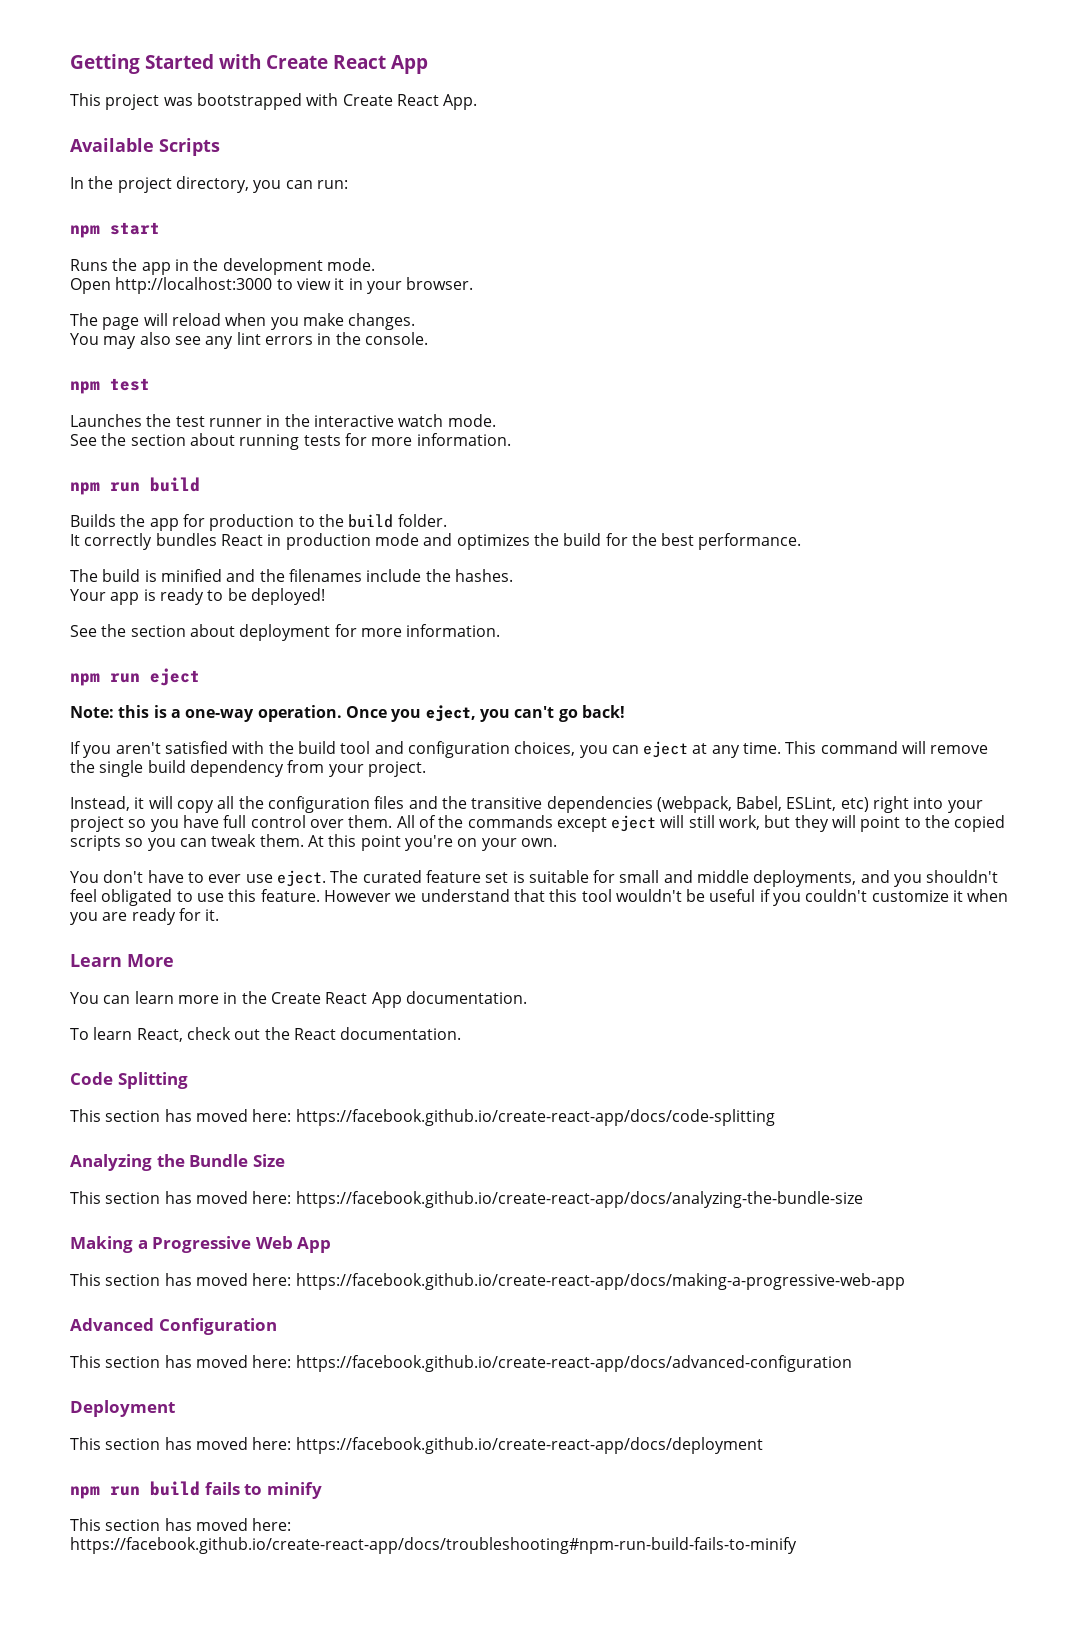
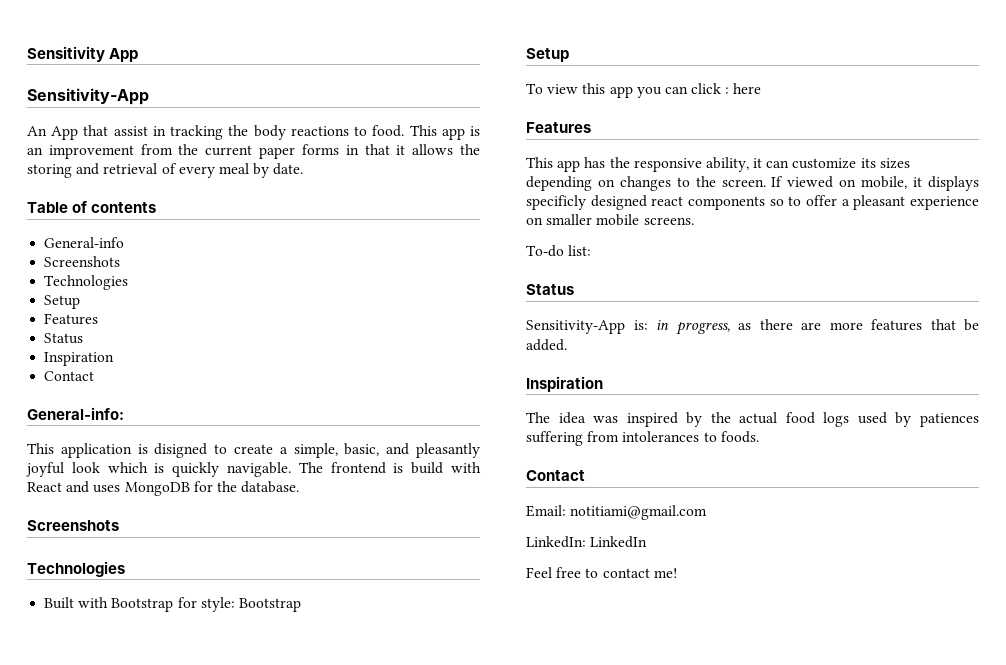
- Getting Started with Create React App
- This project was bootstrapped with Create React App.
- Available Scripts
- In the project directory, you can run:
- npm start
- Runs the app in the development mode.
- Open http://localhost:3000 to view it in your browser.
- The page will reload when you make changes.
- You may also see any lint errors in the console.
- npm test
- Launches the test runner in the interactive watch mode.
- See the section about running tests for more information.
- npm run build
- Builds the app for production to the build folder.
- It correctly bundles React in production mode and optimizes the build for the best performance.
- The build is minified and the filenames include the hashes.
- Your app is ready to be deployed!
- See the section about deployment for more information.
- npm run eject
- Note: this is a one-way operation. Once you eject, you can't go back!
- If you aren't satisfied with the build tool and configuration choices, you can eject at any time. This command will remove the single build dependency from your project.
- Instead, it will copy all the configuration files and the transitive dependencies (webpack, Babel, ESLint, etc) right into your project so you have full control over them. All of the commands except eject will still work, but they will point to the copied scripts so you can tweak them. At this point you're on your own.
- You don't have to ever use eject. The curated feature set is suitable for small and middle deployments, and you shouldn't feel obligated to use this feature. However we understand that this tool wouldn't be useful if you couldn't customize it when you are ready for it.
- Learn More
- You can learn more in the Create React App documentation.
- To learn React, check out the React documentation.
- Code Splitting
- This section has moved here: https://facebook.github.io/create-react-app/docs/code-splitting
- Analyzing the Bundle Size
- This section has moved here: https://facebook.github.io/create-react-app/docs/analyzing-the-bundle-size
- Making a Progressive Web App
- This section has moved here: https://facebook.github.io/create-react-app/docs/making-a-progressive-web-app
- Advanced Configuration
- This section has moved here: https://facebook.github.io/create-react-app/docs/advanced-configuration
- Deployment
- This section has moved here: https://facebook.github.io/create-react-app/docs/deployment
- npm run build fails to minify
- This section has moved here: https://facebook.github.io/create-react-app/docs/troubleshooting#npm-run-build-fails-to-minify
+ Sensitivity App
+ Sensitivity-App
+ An App that assist in tracking the body reactions to food. This app is an improvement from the current paper forms in that it allows the storing and retrieval of every meal by date.
+ Table of contents
+ General-info
+ Screenshots
+ Technologies
+ Setup
+ Features
+ Status
+ Inspiration
+ Contact
+ General-info:
+ This application is disigned to create a simple, basic, and pleasantly joyful look which is quickly navigable. The frontend is build with React and uses MongoDB for the database.
+ Screenshots
+ Technologies
+ Built with Bootstrap for style: Bootstrap
+ Setup
+ To view this app you can click : here
+ Features
+ This app has the responsive ability, it can customize its sizes depending on changes to the screen. If viewed on mobile, it displays specificly designed react components so to offer a pleasant experience on smaller mobile screens.
+ To-do list:
+ Status
+ Sensitivity-App is: in progress, as there are more features that be added.
+ Inspiration
+ The idea was inspired by the actual food logs used by patiences suffering from intolerances to foods.
+ Contact
+ Email: notitiami@gmail.com
+ LinkedIn: LinkedIn
+ Feel free to contact me!

